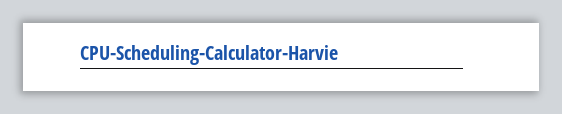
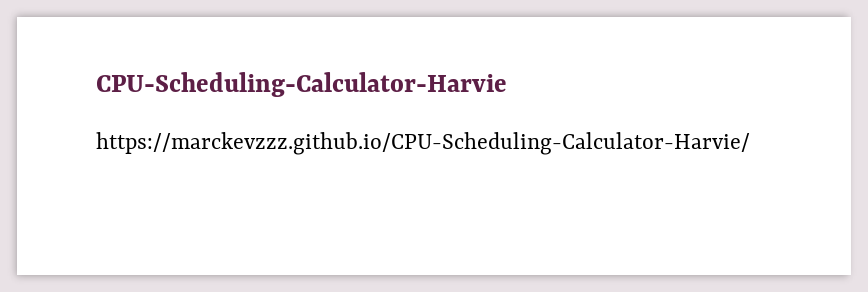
+ https://marckevzzz.github.io/CPU-Scheduling-Calculator-Harvie/

